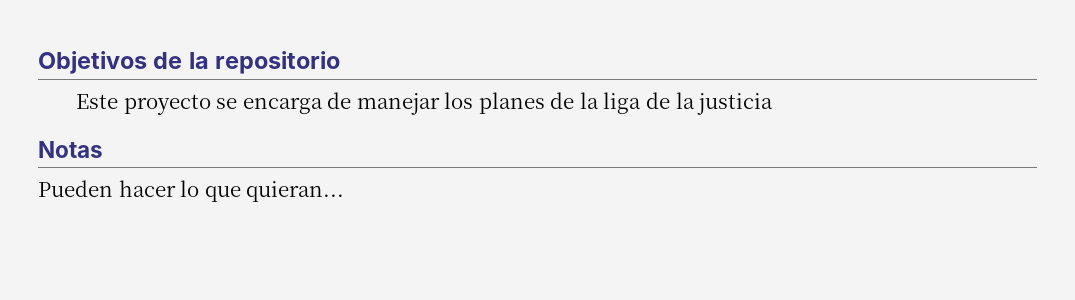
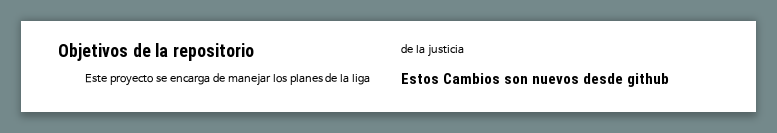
- Notas
- Pueden hacer lo que quieran...
+ Estos Cambios son nuevos desde github

